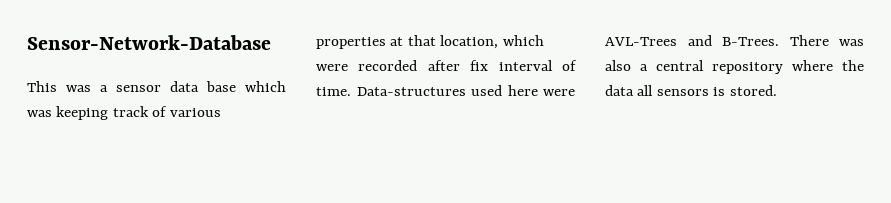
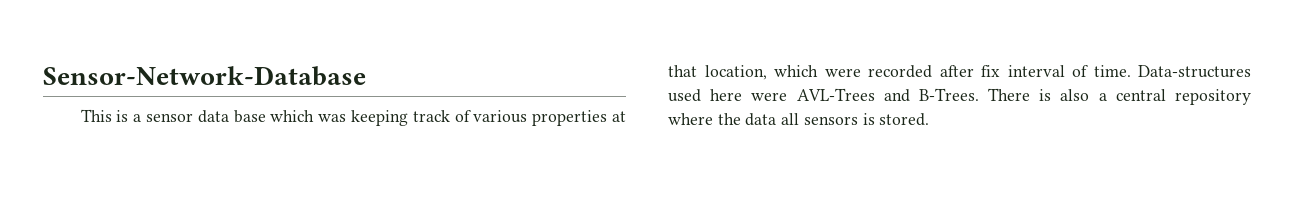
- This was a sensor data base which was keeping track of various properties at that location, which were recorded after fix interval of time.
+ This is a sensor data base which was keeping track of various properties at that location, which were recorded after fix interval of time.
- There was also a central repository where the data all sensors is stored.
+ There is also a central repository where the data all sensors is stored.

